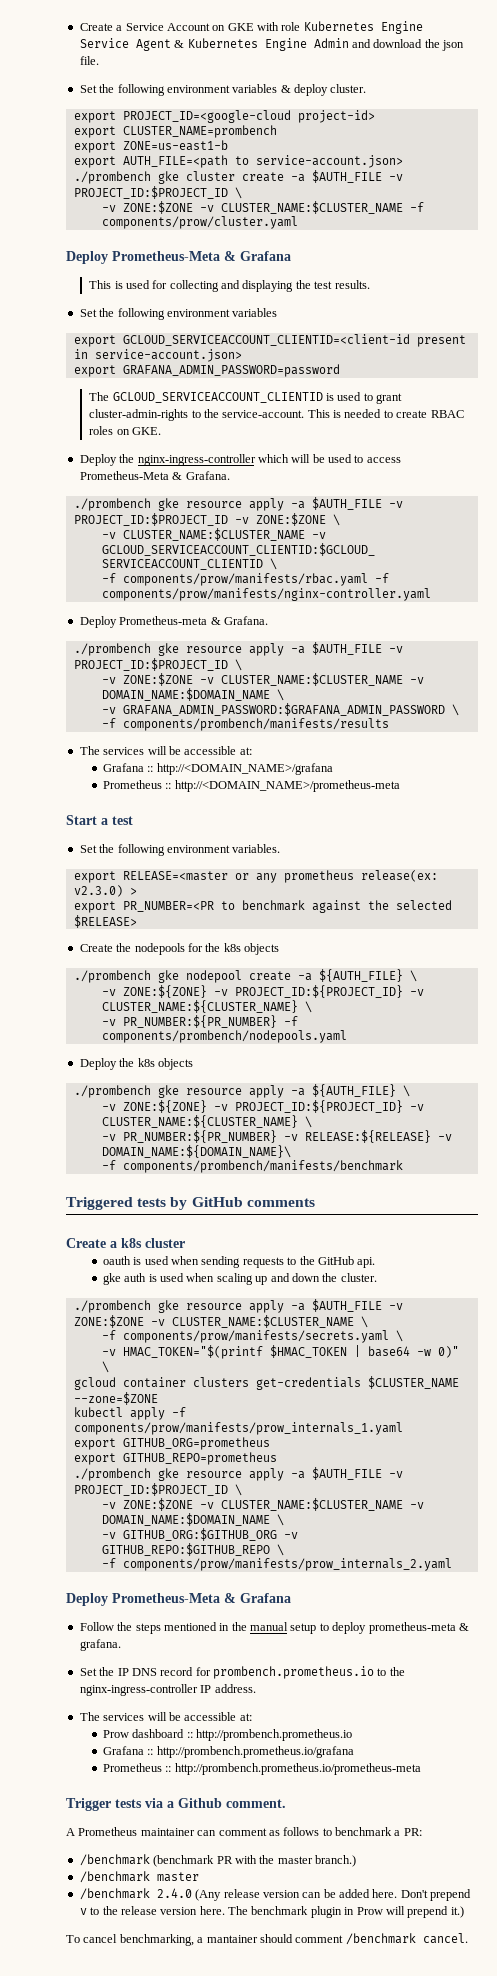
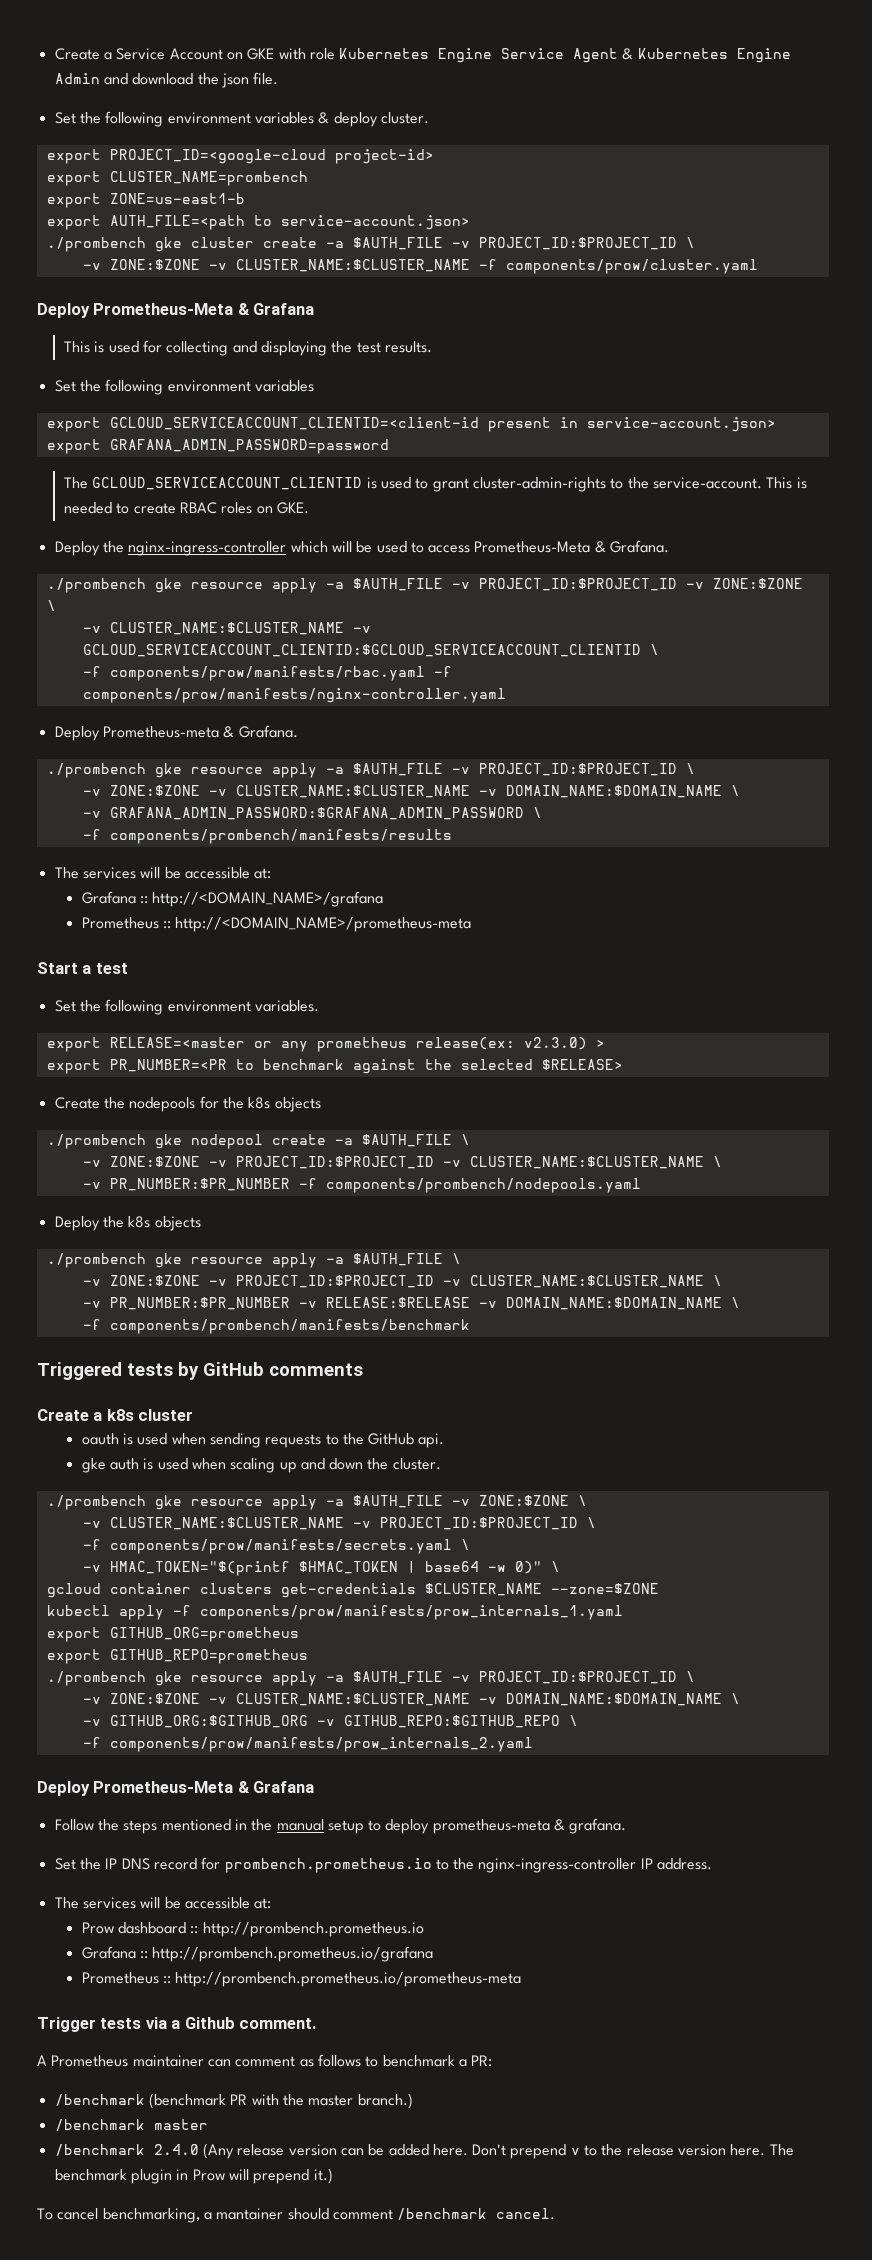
- ./prombench gke nodepool create -a ${AUTH_FILE} \
- -v ZONE:${ZONE} -v PROJECT_ID:${PROJECT_ID} -v CLUSTER_NAME:${CLUSTER_NAME} \
- -v PR_NUMBER:${PR_NUMBER} -f components/prombench/nodepools.yaml
+ ./prombench gke nodepool create -a $AUTH_FILE \
+ -v ZONE:$ZONE -v PROJECT_ID:$PROJECT_ID -v CLUSTER_NAME:$CLUSTER_NAME \
+ -v PR_NUMBER:$PR_NUMBER -f components/prombench/nodepools.yaml
- ./prombench gke resource apply -a ${AUTH_FILE} \
- -v ZONE:${ZONE} -v PROJECT_ID:${PROJECT_ID} -v CLUSTER_NAME:${CLUSTER_NAME} \
- -v PR_NUMBER:${PR_NUMBER} -v RELEASE:${RELEASE} -v DOMAIN_NAME:${DOMAIN_NAME}\
+ ./prombench gke resource apply -a $AUTH_FILE \
+ -v ZONE:$ZONE -v PROJECT_ID:$PROJECT_ID -v CLUSTER_NAME:$CLUSTER_NAME \
+ -v PR_NUMBER:$PR_NUMBER -v RELEASE:$RELEASE -v DOMAIN_NAME:$DOMAIN_NAME \
- ./prombench gke resource apply -a $AUTH_FILE -v ZONE:$ZONE -v CLUSTER_NAME:$CLUSTER_NAME \
+ ./prombench gke resource apply -a $AUTH_FILE -v ZONE:$ZONE \
+ -v CLUSTER_NAME:$CLUSTER_NAME -v PROJECT_ID:$PROJECT_ID \

